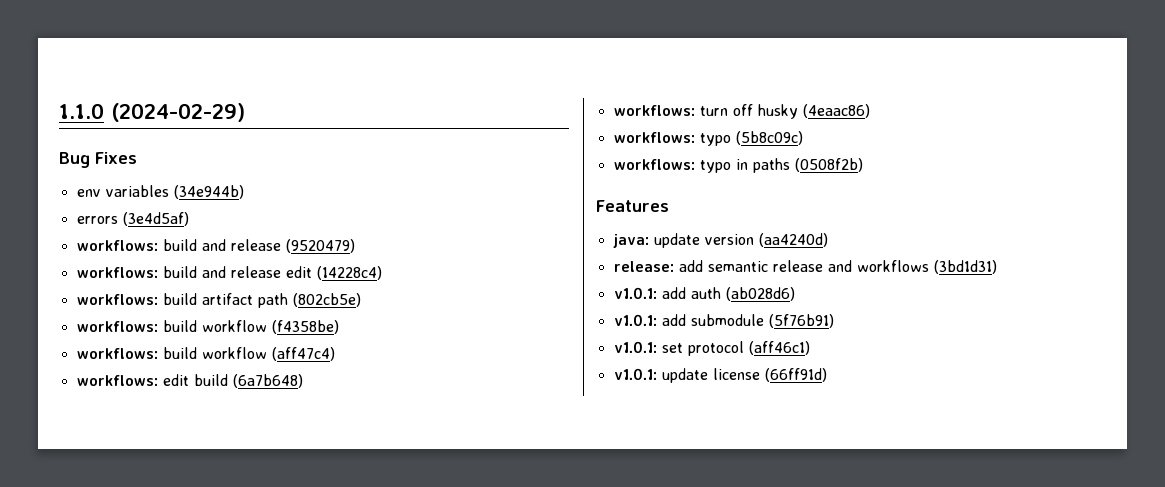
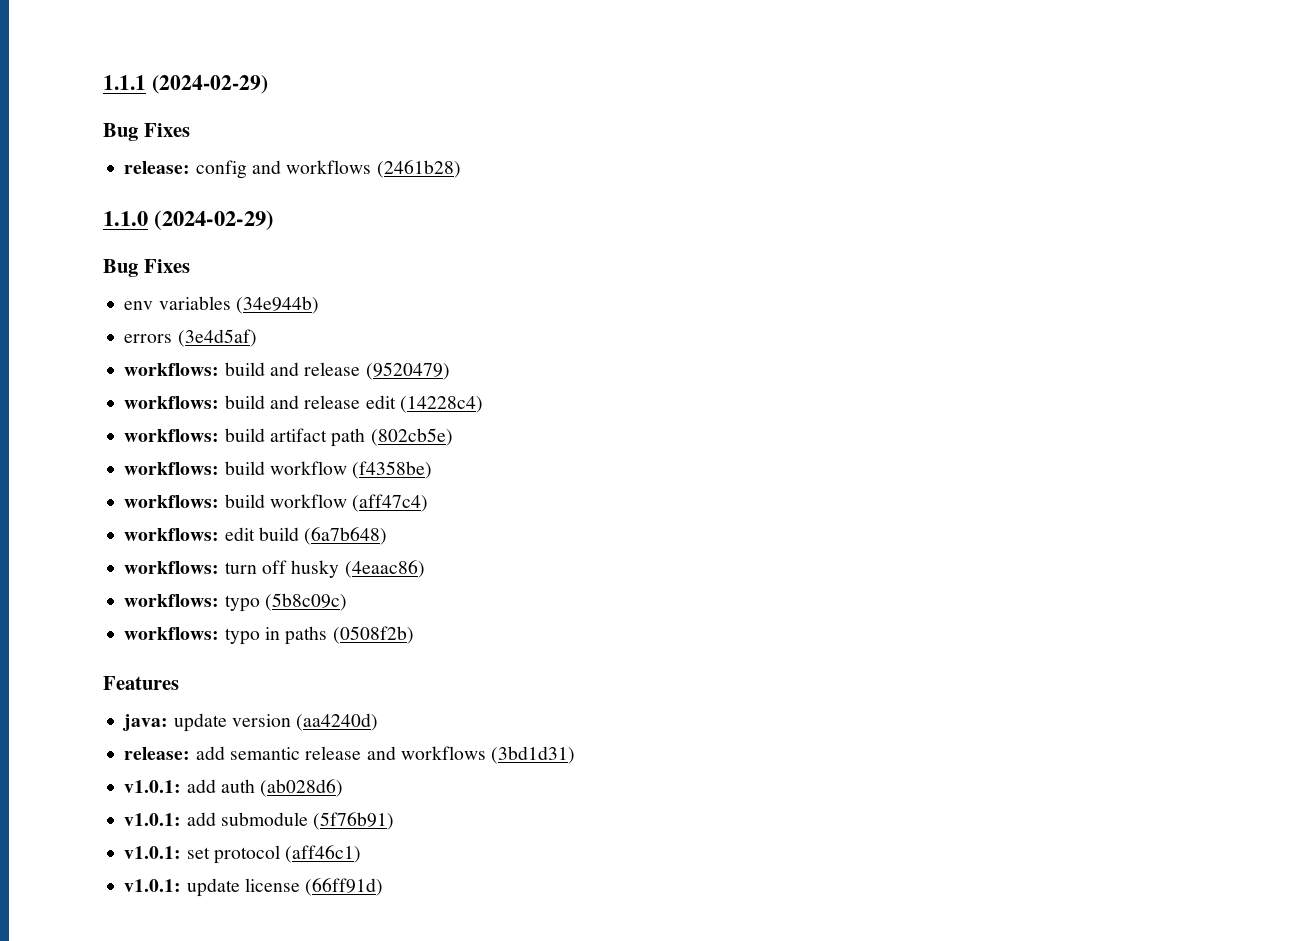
+ 1.1.1 (2024-02-29)
+ Bug Fixes
+ release: config and workflows (2461b28)

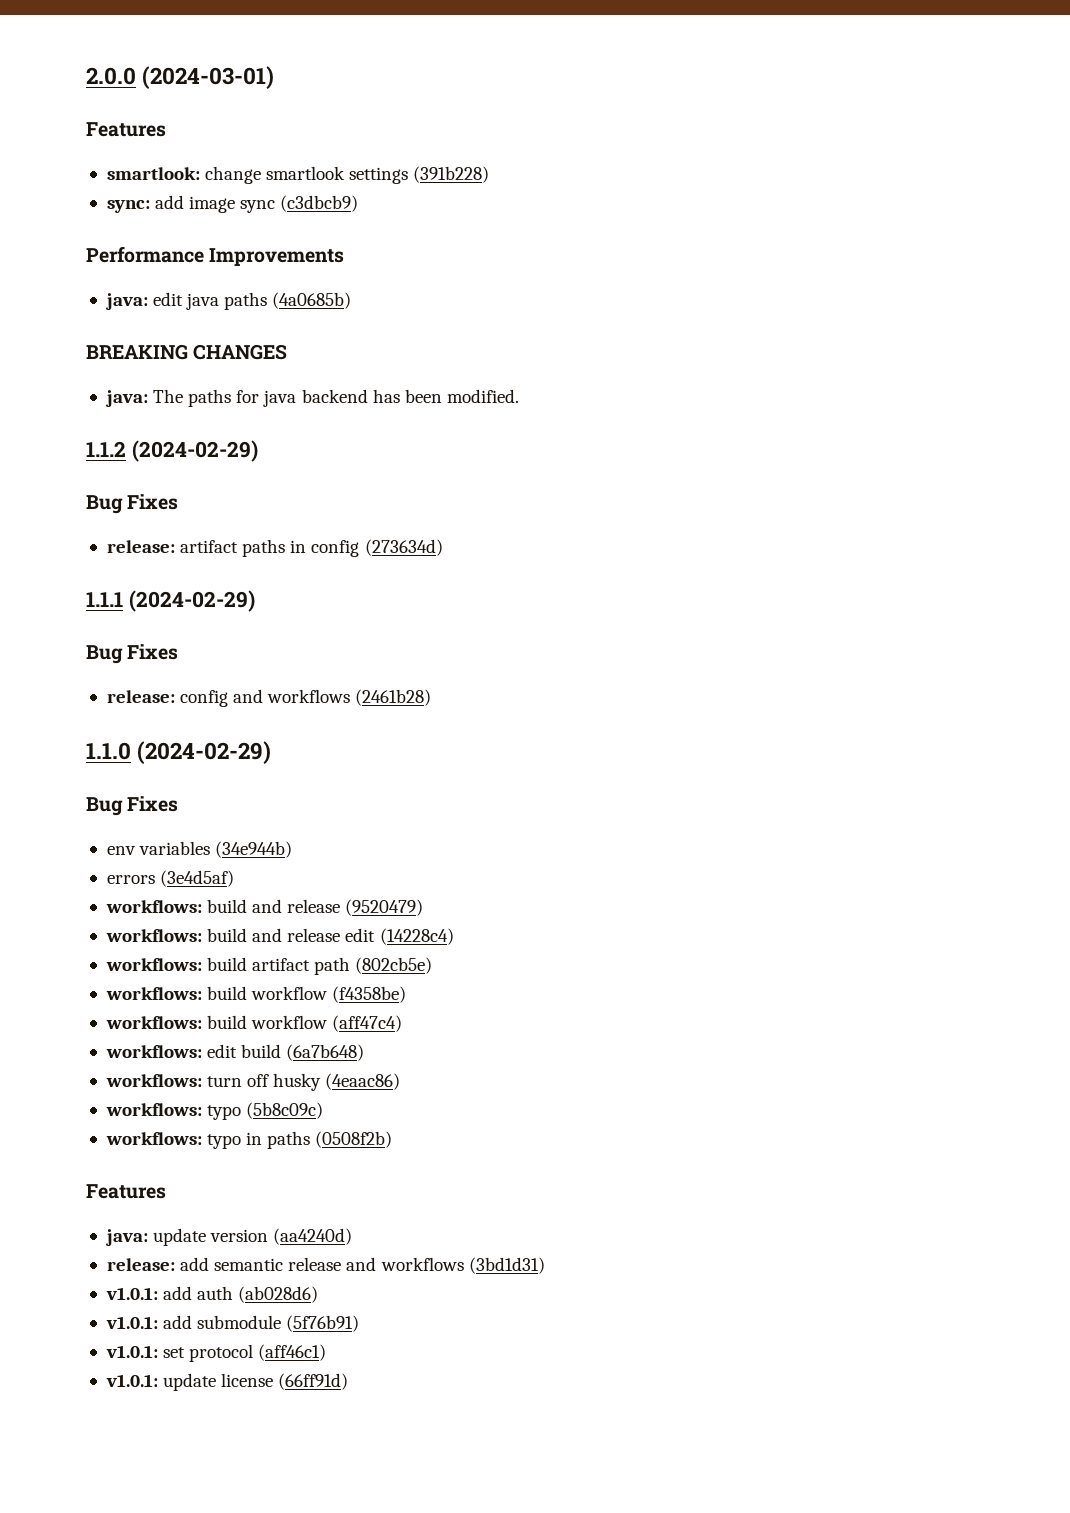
+ 2.0.0 (2024-03-01)
+ Features
+ smartlook: change smartlook settings (391b228)
+ sync: add image sync (c3dbcb9)
+ Performance Improvements
+ java: edit java paths (4a0685b)
+ BREAKING CHANGES
+ java: The paths for java backend has been modified.
+ 1.1.2 (2024-02-29)
+ Bug Fixes
+ release: artifact paths in config (273634d)

